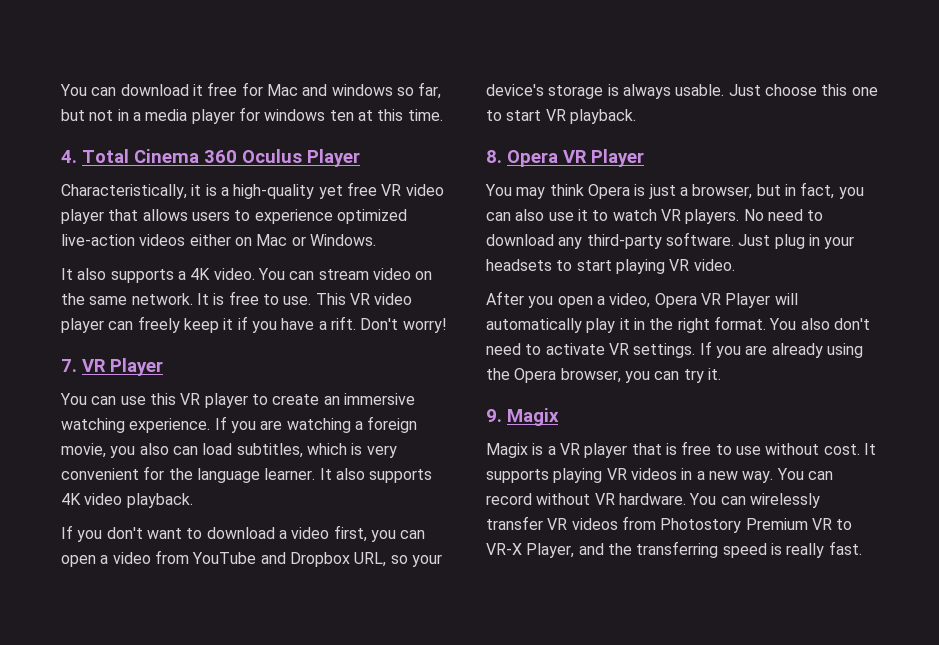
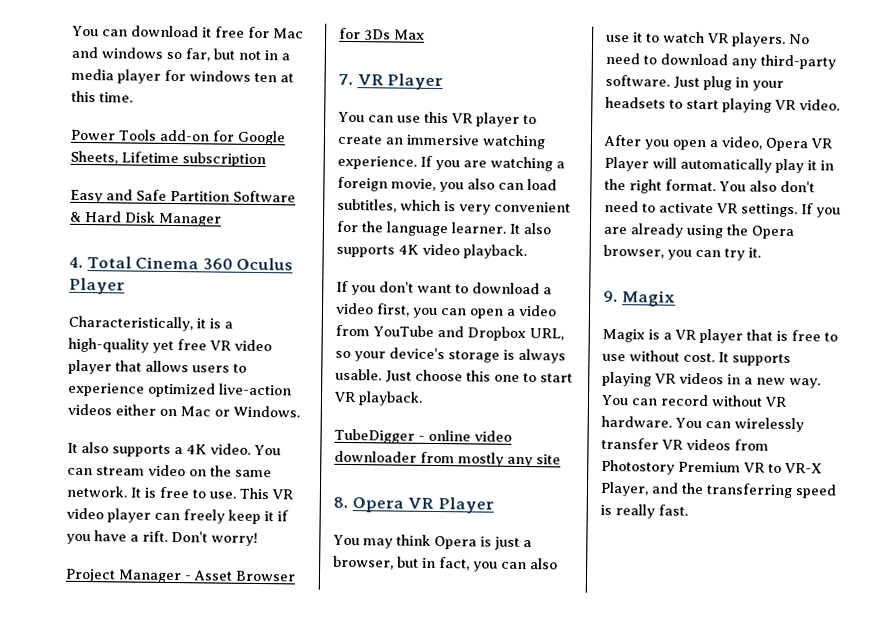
+ Power Tools add-on for Google Sheets, Lifetime subscription
+ Easy and Safe Partition Software & Hard Disk Manager
+ Project Manager - Asset Browser for 3Ds Max
+ TubeDigger - online video downloader from mostly any site

